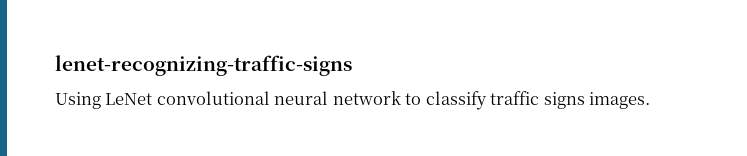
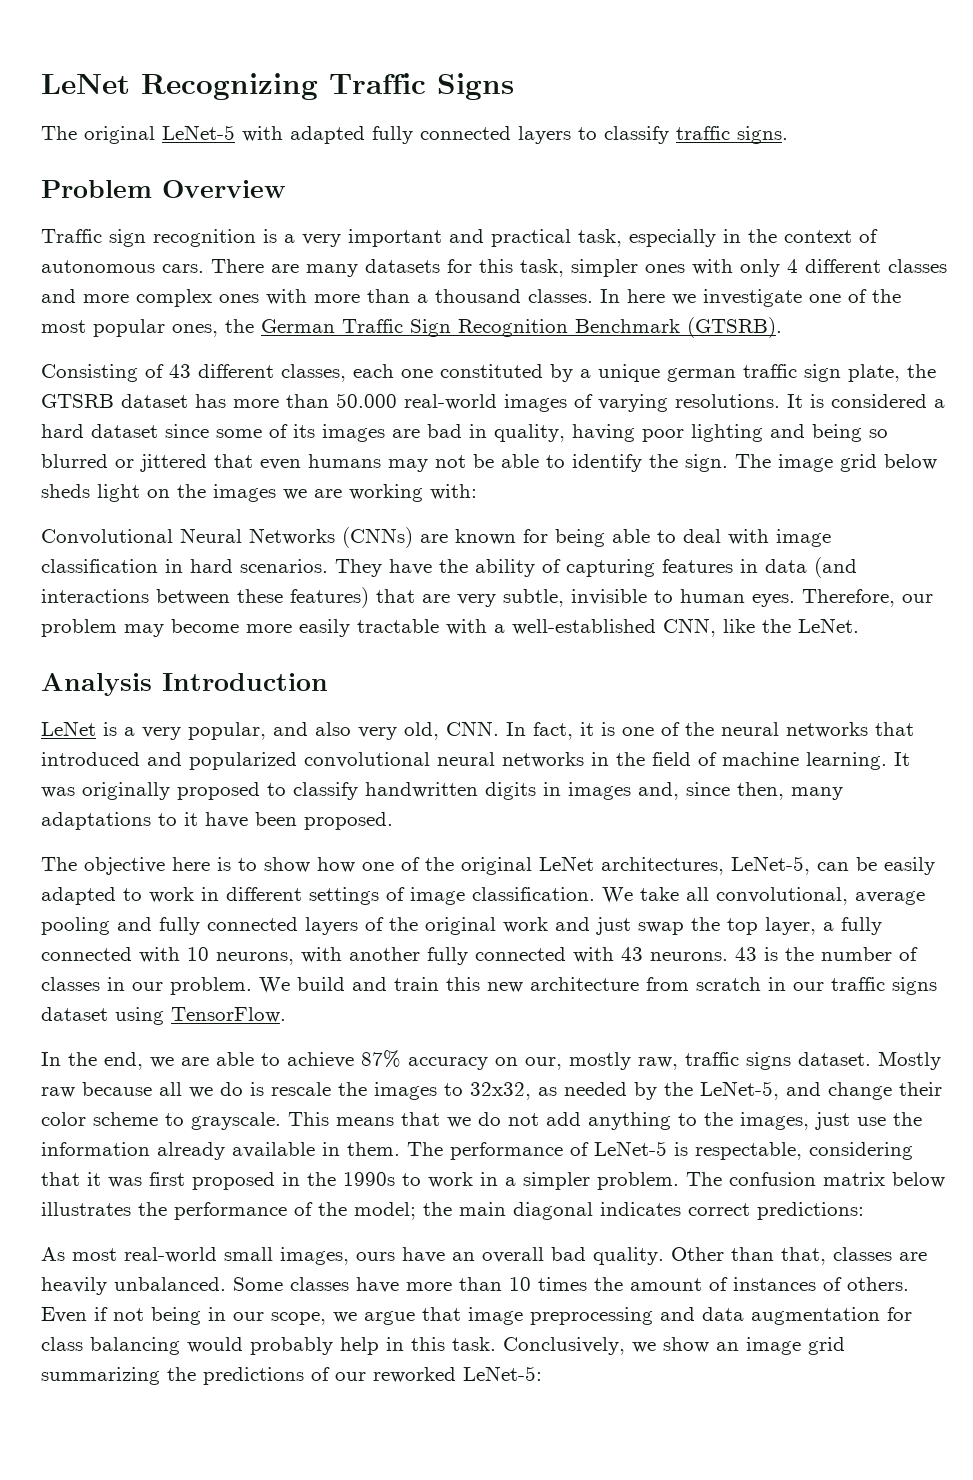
- lenet-recognizing-traffic-signs
- Using LeNet convolutional neural network to classify traffic signs images.
+ LeNet Recognizing Traffic Signs
+ The original LeNet-5 with adapted fully connected layers to classify traffic signs.
+ Problem Overview
+ Traffic sign recognition is a very important and practical task, especially in the context of autonomous cars. There are many datasets for this task, simpler ones with only 4 different classes and more complex ones with more than a thousand classes. In here we investigate one of the most popular ones, the German Traffic Sign Recognition Benchmark (GTSRB).
+ Consisting of 43 different classes, each one constituted by a unique german traffic sign plate, the GTSRB dataset has more than 50.000 real-world images of varying resolutions. It is considered a hard dataset since some of its images are bad in quality, having poor lighting and being so blurred or jittered that even humans may not be able to identify the sign. The image grid below sheds light on the images we are working with:
+ Convolutional Neural Networks (CNNs) are known for being able to deal with image classification in hard scenarios. They have the ability of capturing features in data (and interactions between these features) that are very subtle, invisible to human eyes. Therefore, our problem may become more easily tractable with a well-established CNN, like the LeNet.
+ Analysis Introduction
+ LeNet is a very popular, and also very old, CNN. In fact, it is one of the neural networks that introduced and popularized convolutional neural networks in the field of machine learning. It was originally proposed to classify handwritten digits in images and, since then, many adaptations to it have been proposed.
+ The objective here is to show how one of the original LeNet architectures, LeNet-5, can be easily adapted to work in different settings of image classification. We take all convolutional, average pooling and fully connected layers of the original work and just swap the top layer, a fully connected with 10 neurons, with another fully connected with 43 neurons. 43 is the number of classes in our problem. We build and train this new architecture from scratch in our traffic signs dataset using TensorFlow.
+ In the end, we are able to achieve 87% accuracy on our, mostly raw, traffic signs dataset. Mostly raw because all we do is rescale the images to 32x32, as needed by the LeNet-5, and change their color scheme to grayscale. This means that we do not add anything to the images, just use the information already available in them. The performance of LeNet-5 is respectable, considering that it was first proposed in the 1990s to work in a simpler problem. The confusion matrix below illustrates the performance of the model; the main diagonal indicates correct predictions:
+ As most real-world small images, ours have an overall bad quality. Other than that, classes are heavily unbalanced. Some classes have more than 10 times the amount of instances of others. Even if not being in our scope, we argue that image preprocessing and data augmentation for class balancing would probably help in this task. Conclusively, we show an image grid summarizing the predictions of our reworked LeNet-5:

